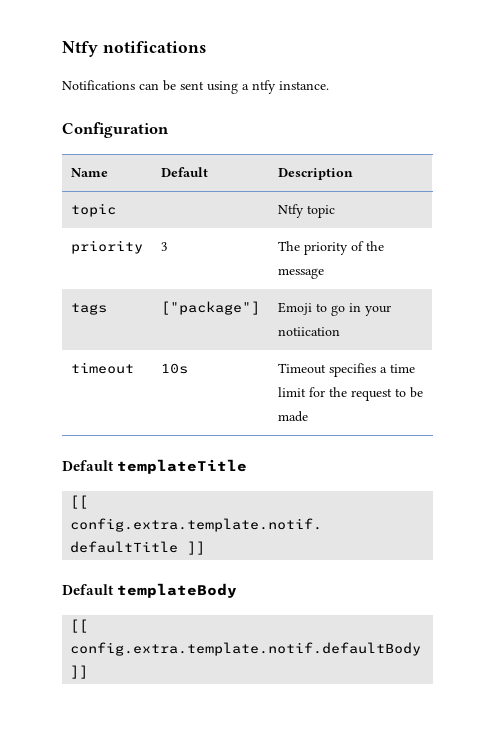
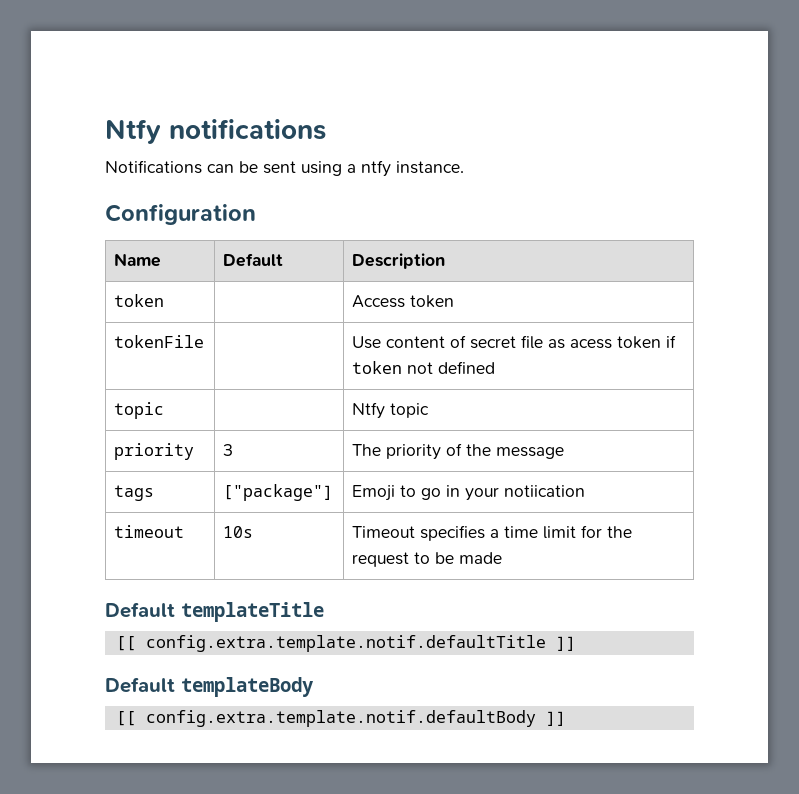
+ token | | Access token
+ tokenFile | | Use content of secret file as acess token if token not defined

